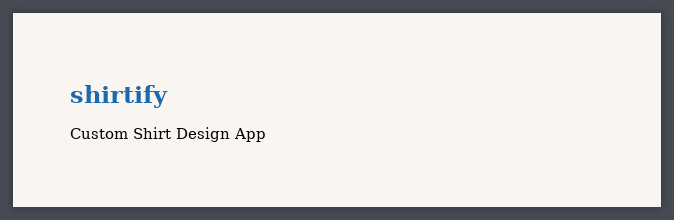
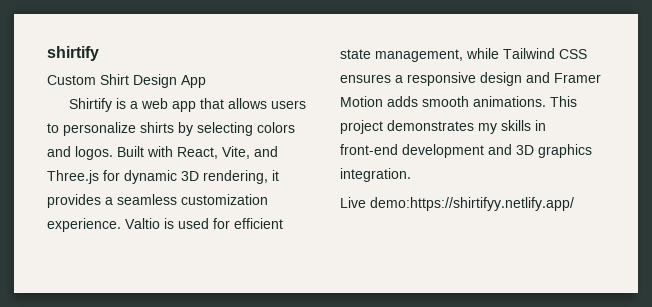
+ Shirtify is a web app that allows users to personalize shirts by selecting colors and logos. Built with React, Vite, and Three.js for dynamic 3D rendering, it provides a seamless customization experience. Valtio is used for efficient state management, while Tailwind CSS ensures a responsive design and Framer Motion adds smooth animations. This project demonstrates my skills in front-end development and 3D graphics integration.
+ Live demo:https://shirtifyy.netlify.app/

